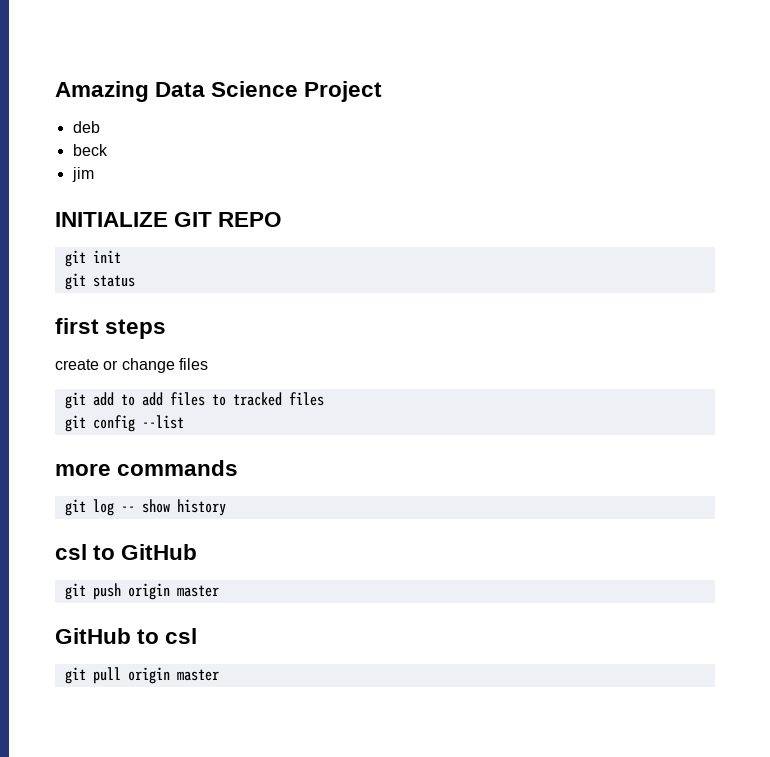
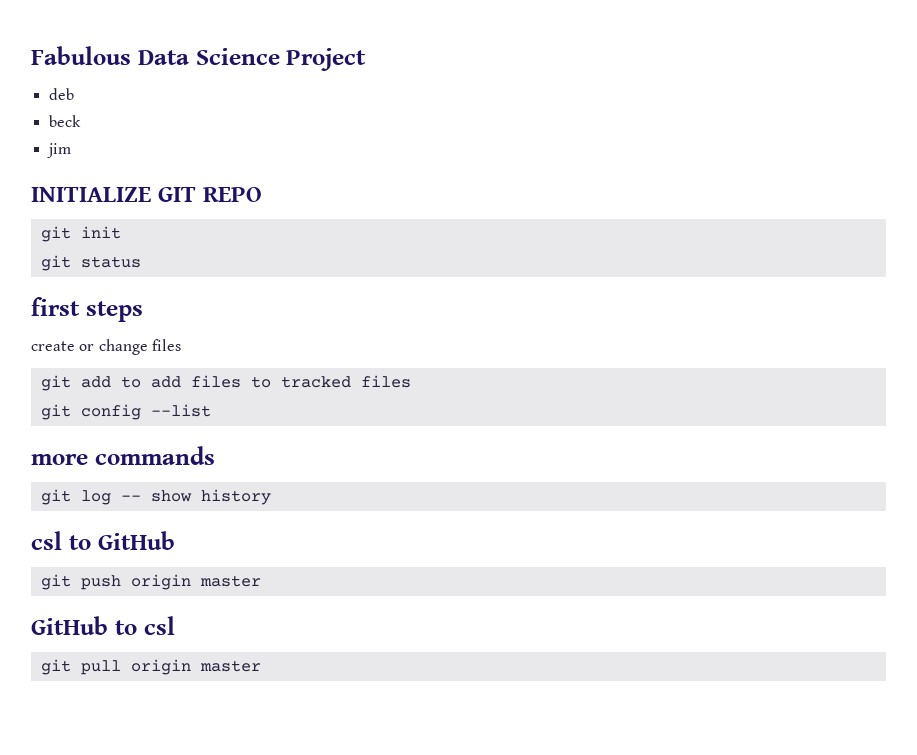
- Amazing Data Science Project
+ Fabulous Data Science Project

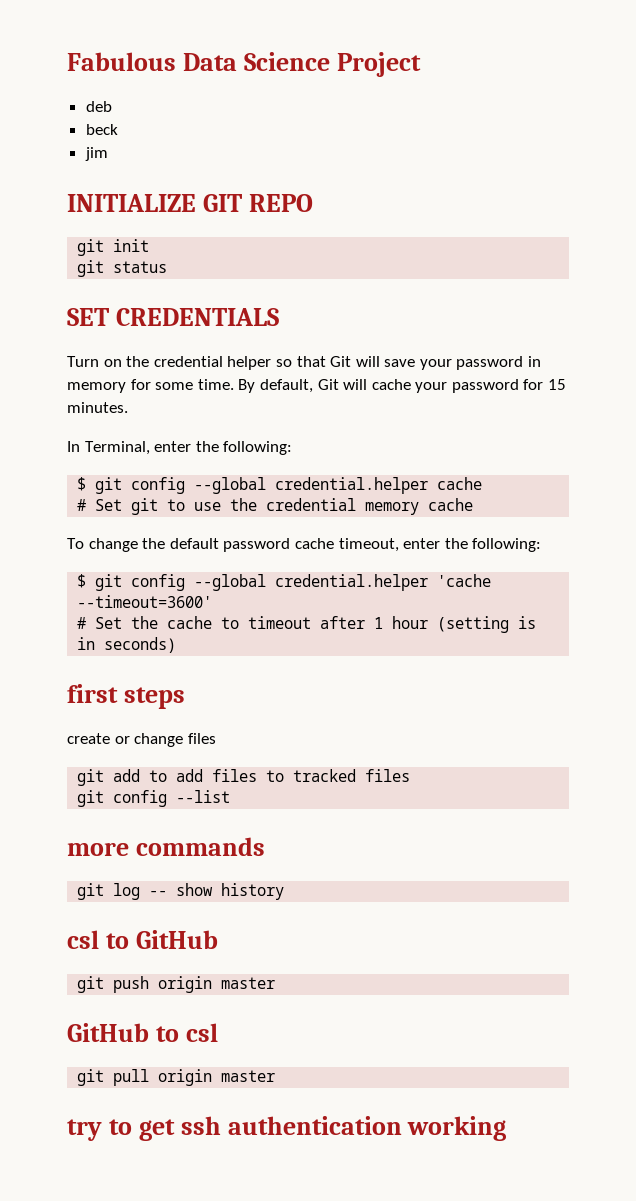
+ SET CREDENTIALS
+ Turn on the credential helper so that Git will save your password in memory for some time. By default, Git will cache your password for 15 minutes.
+ In Terminal, enter the following:
+ $ git config --global credential.helper cache
+ # Set git to use the credential memory cache
+ To change the default password cache timeout, enter the following:
+ $ git config --global credential.helper 'cache --timeout=3600'
+ # Set the cache to timeout after 1 hour (setting is in seconds)
+ try to get ssh authentication working

